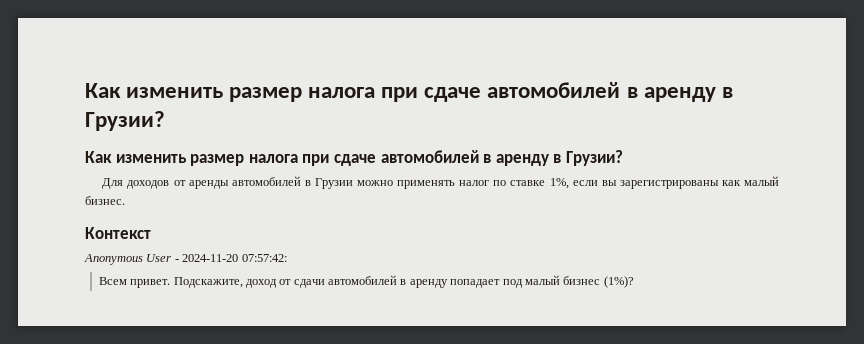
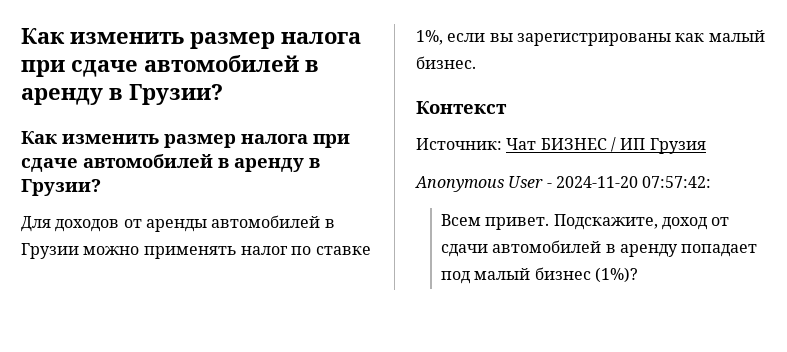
+ Источник: Чат БИЗНЕС / ИП Грузия

